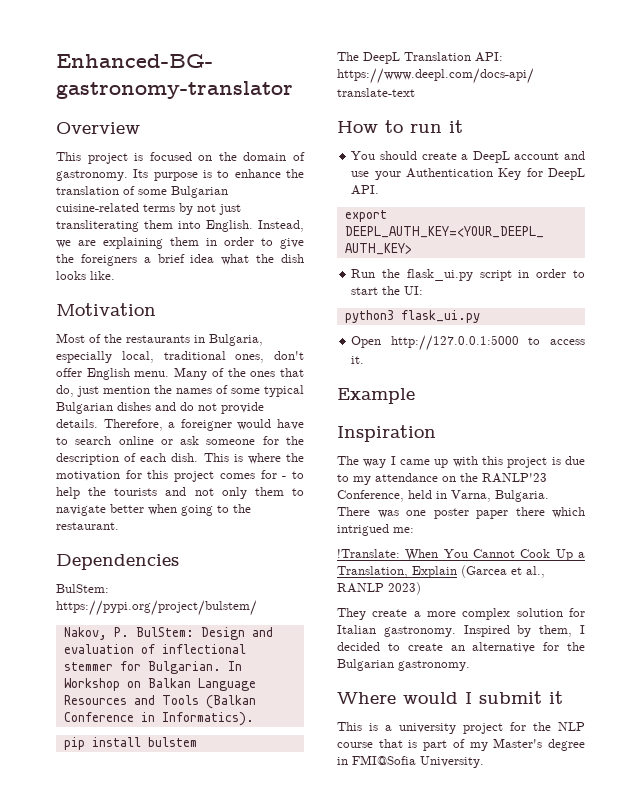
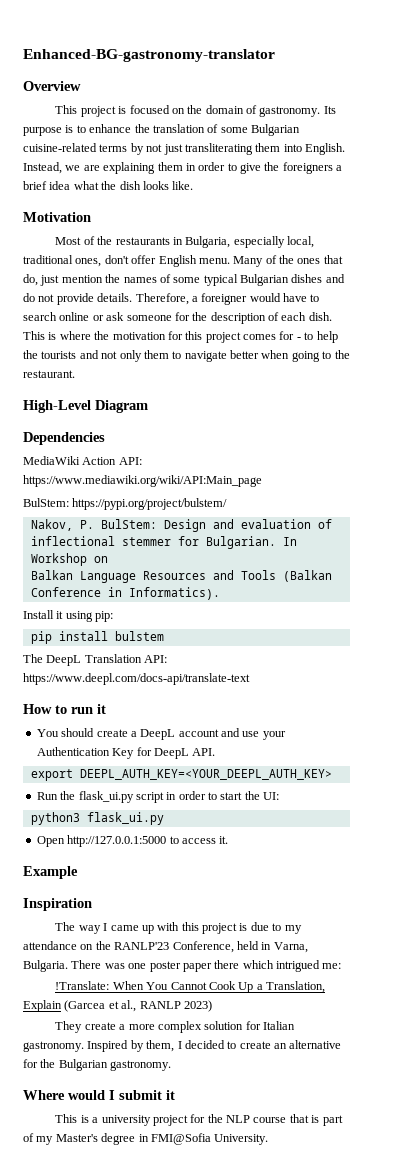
+ High-Level Diagram
+ MediaWiki Action API: https://www.mediawiki.org/wiki/API:Main_page
- In Workshop on Balkan Language Resources and Tools (Balkan Conference in Informatics).
+ In Workshop on
+ Balkan Language Resources and Tools (Balkan Conference in Informatics).
+ Install it using pip:

